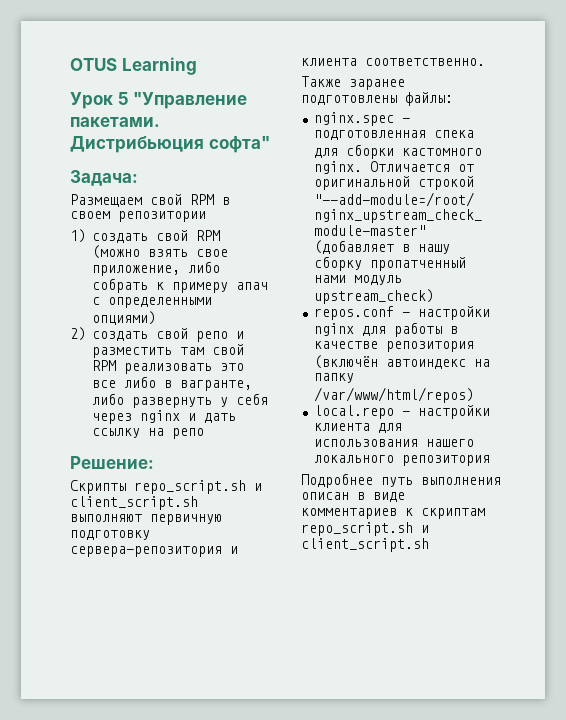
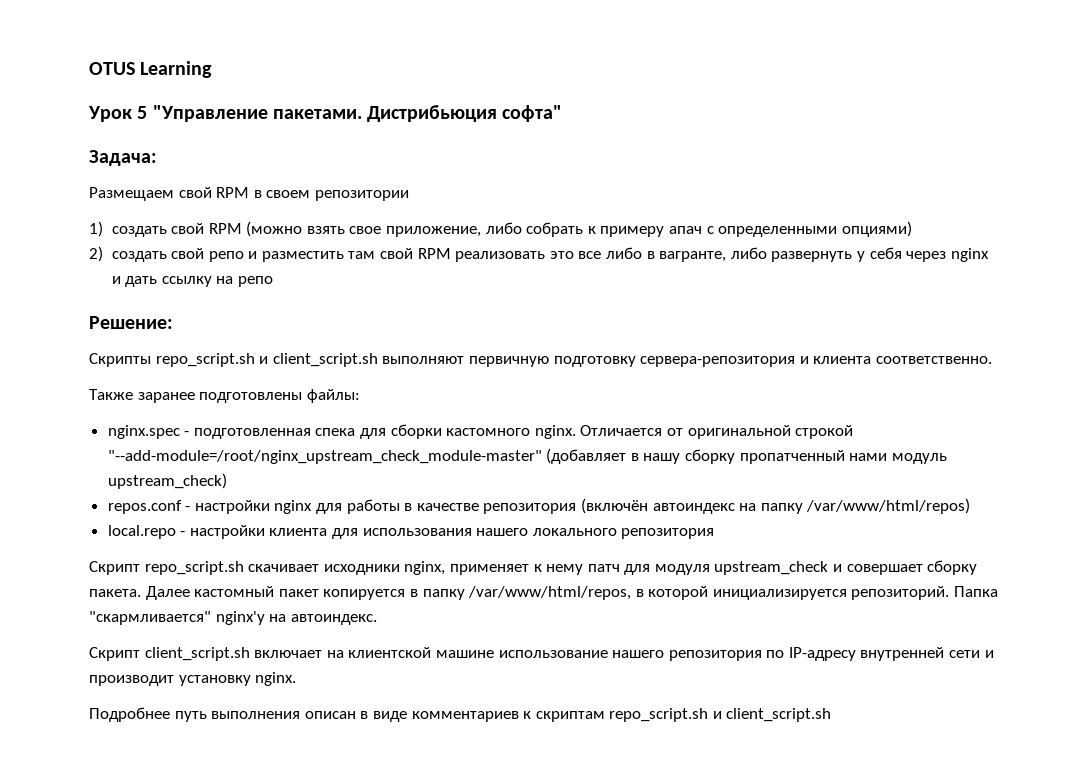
+ Скрипт repo_script.sh скачивает исходники nginx, применяет к нему патч для модуля upstream_check и совершает сборку пакета. Далее кастомный пакет копируется в папку /var/www/html/repos, в которой инициализируется репозиторий. Папка "скармливается" nginx'у на автоиндекс.
+ Скрипт client_script.sh включает на клиентской машине использование нашего репозитория по IP-адресу внутренней сети и производит установку nginx.

